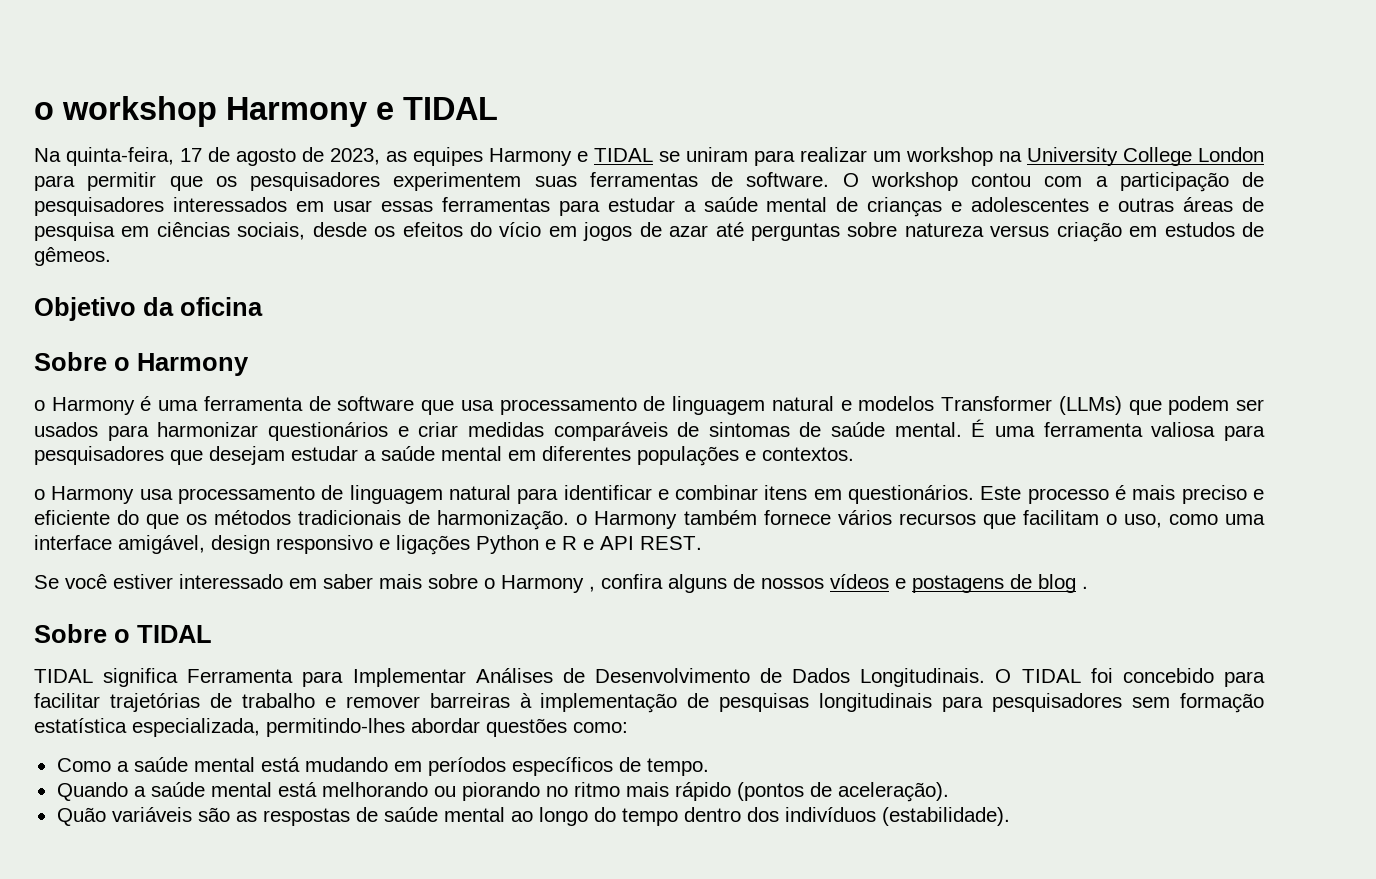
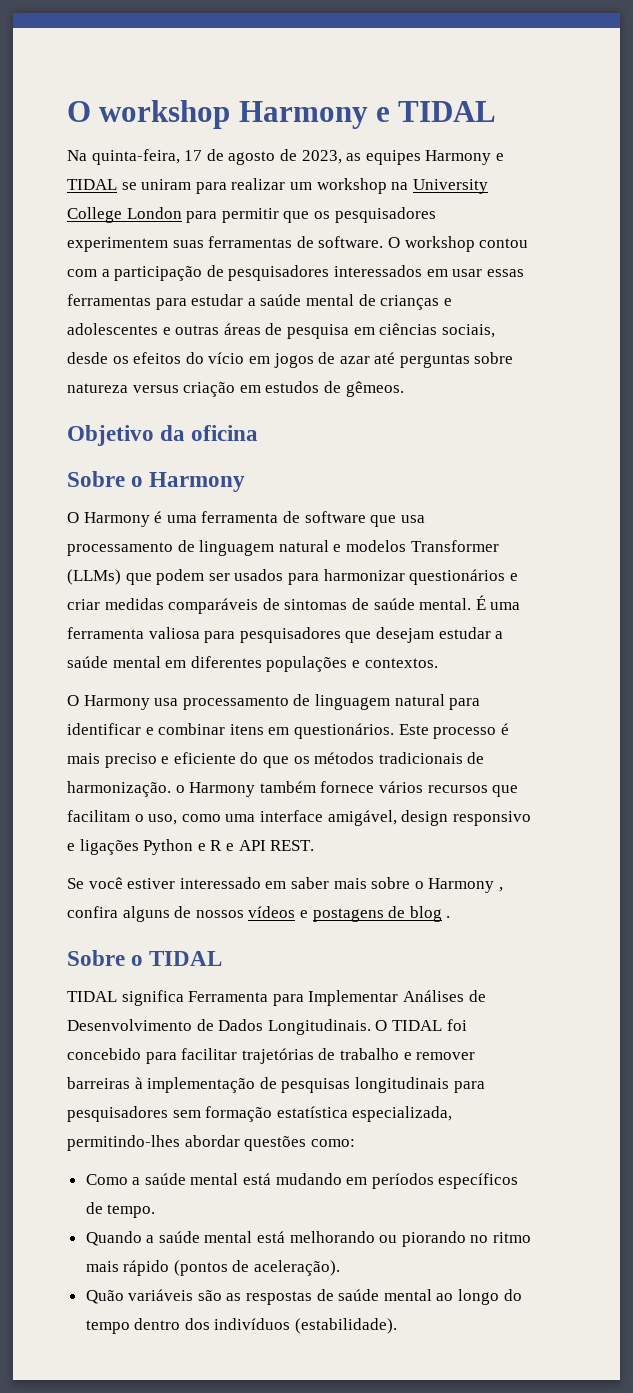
- o workshop Harmony e TIDAL
+ O workshop Harmony e TIDAL
- o Harmony é uma ferramenta de software que usa processamento de linguagem natural e modelos Transformer (LLMs) que podem ser usados para harmonizar questionários e criar medidas comparáveis de sintomas de saúde mental.
+ O Harmony é uma ferramenta de software que usa processamento de linguagem natural e modelos Transformer (LLMs) que podem ser usados para harmonizar questionários e criar medidas comparáveis de sintomas de saúde mental.
- o Harmony usa processamento de linguagem natural para identificar e combinar itens em questionários.
+ O Harmony usa processamento de linguagem natural para identificar e combinar itens em questionários.

